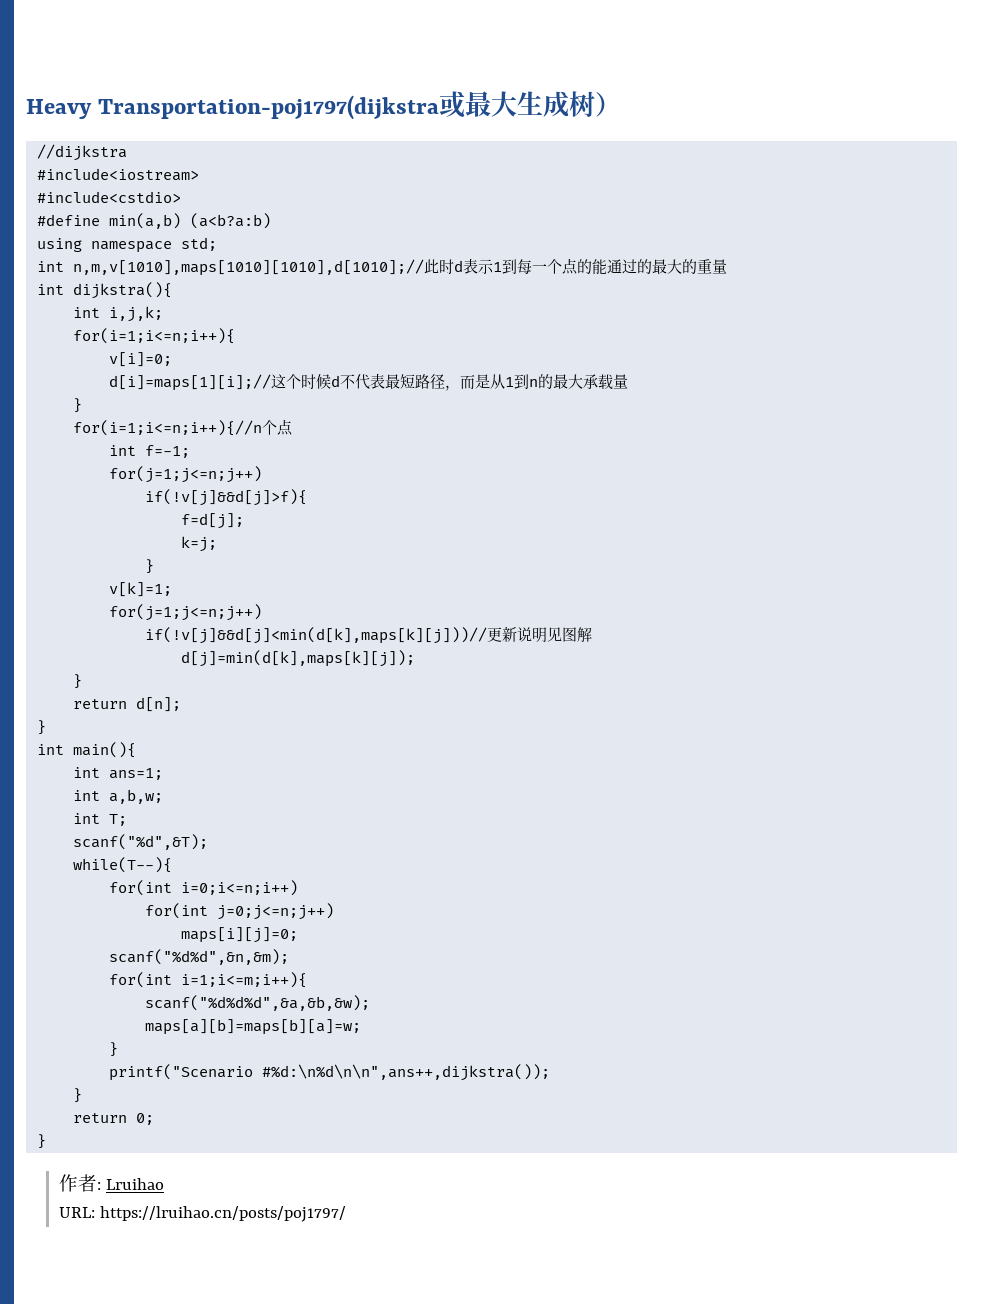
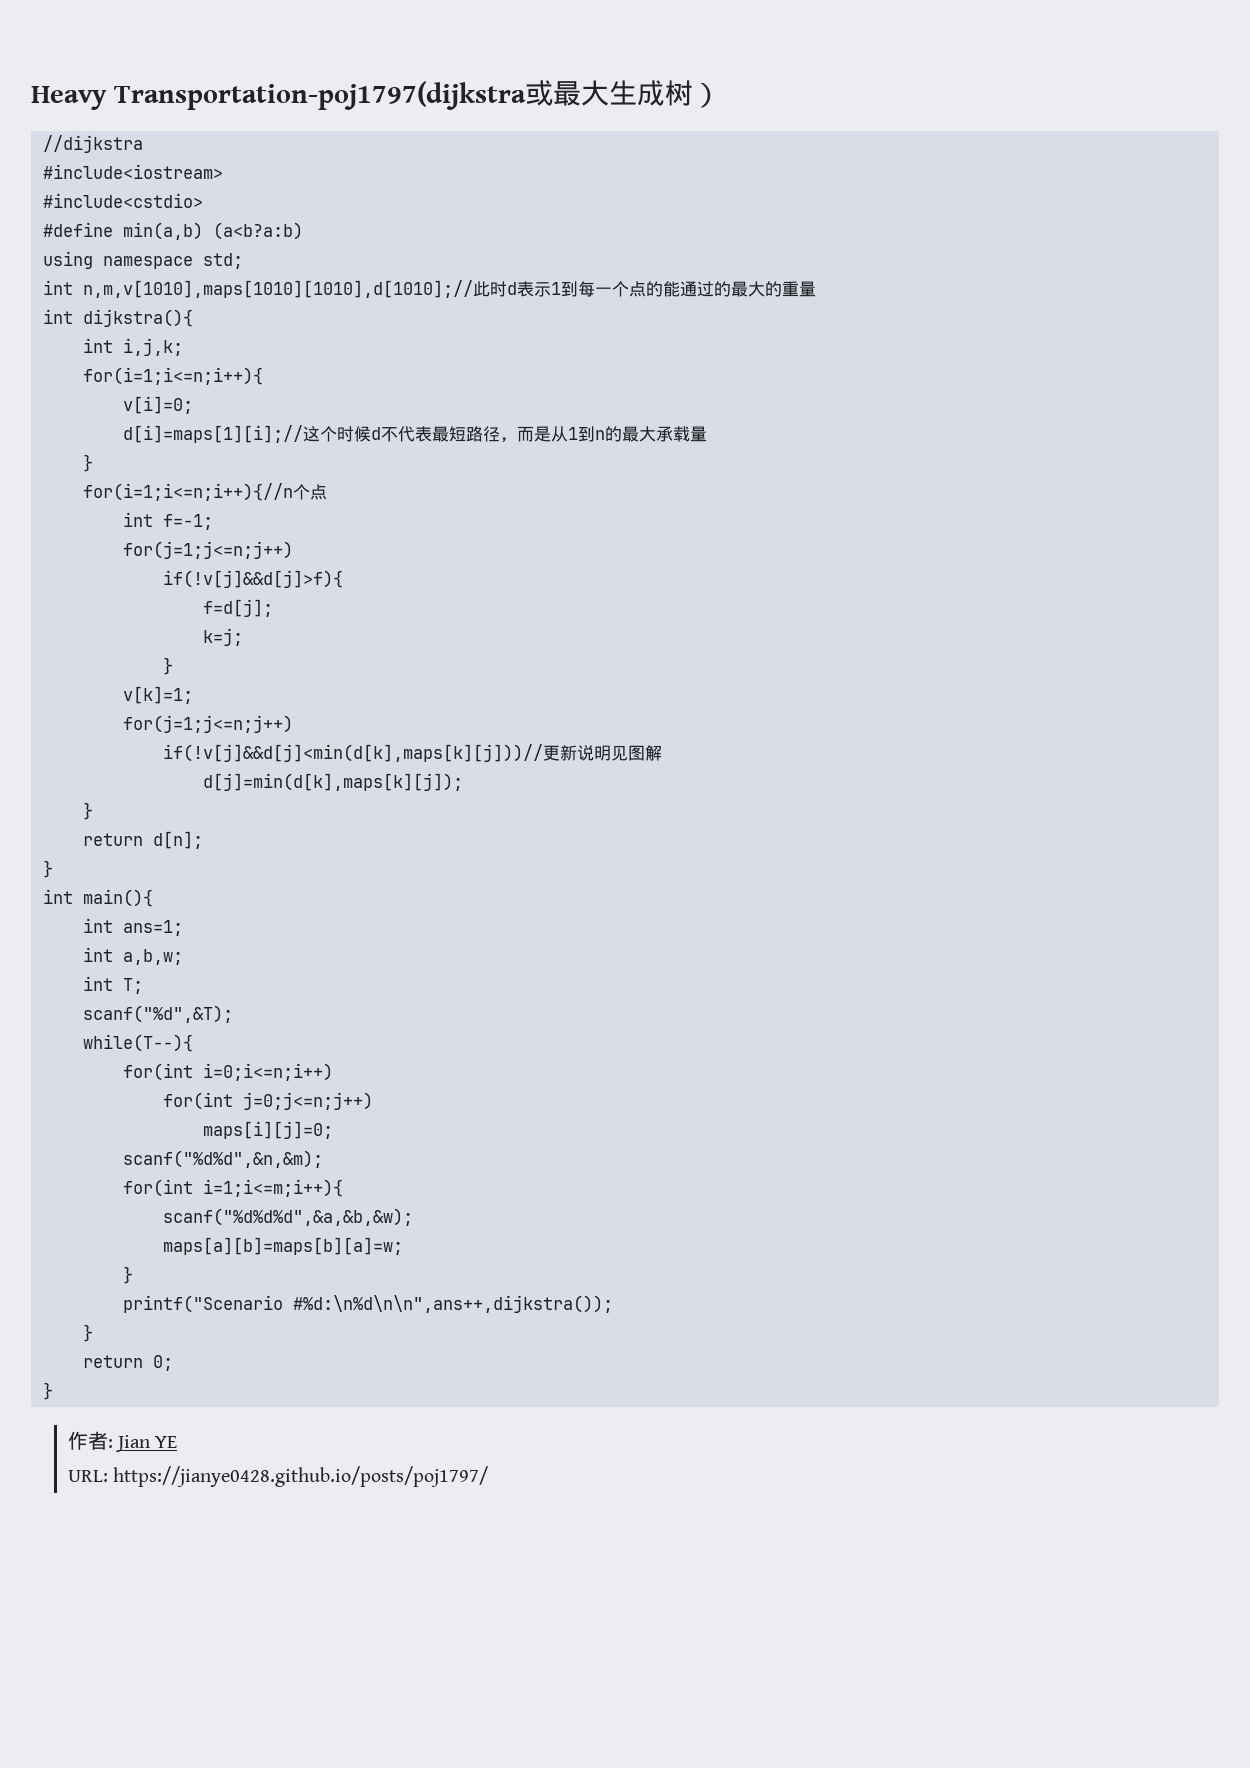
- 作者: Lruihao
+ 作者: Jian YE
- URL: https://lruihao.cn/posts/poj1797/
+ URL: https://jianye0428.github.io/posts/poj1797/

